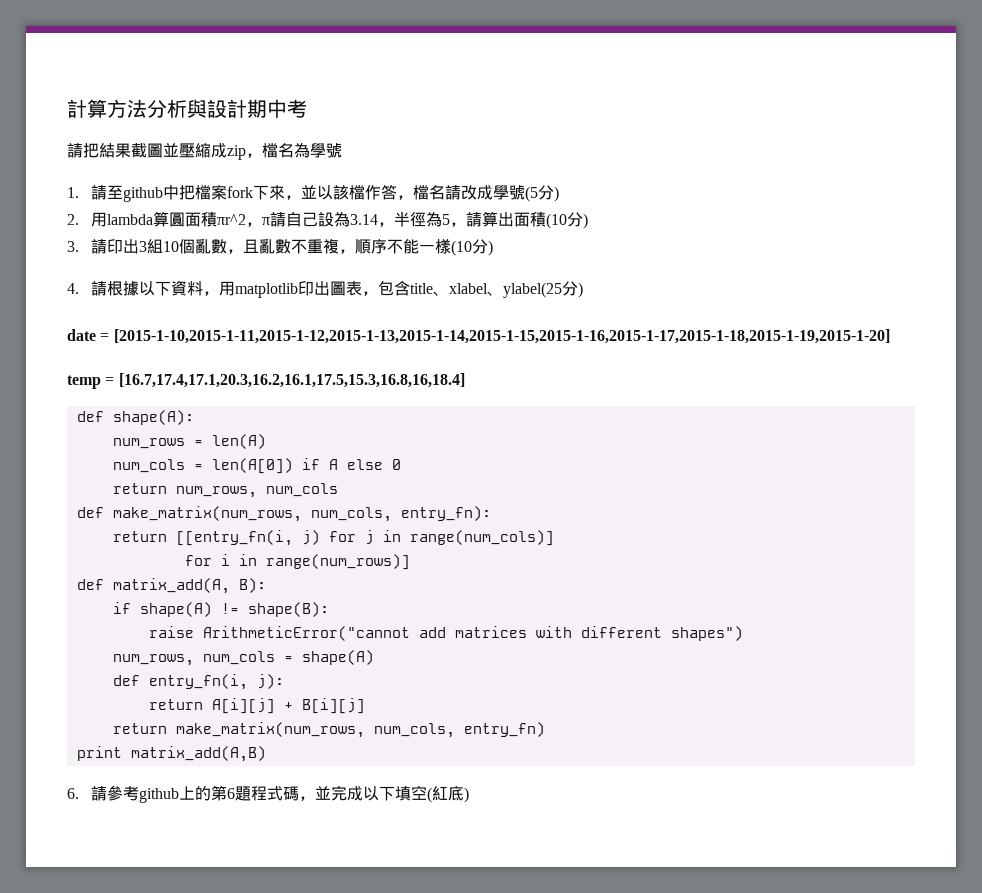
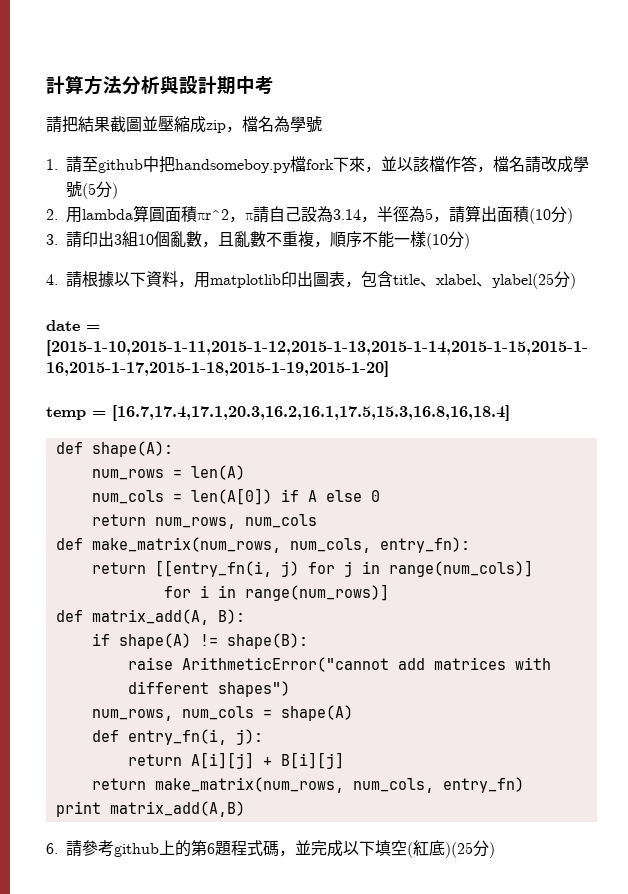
- 1.請至github中把檔案fork下來，並以該檔作答，檔名請改成學號(5分)
+ 1.請至github中把handsomeboy.py檔fork下來，並以該檔作答，檔名請改成學號(5分)
- 6.請參考github上的第6題程式碼，並完成以下填空(紅底)
+ 6.請參考github上的第6題程式碼，並完成以下填空(紅底)(25分)

